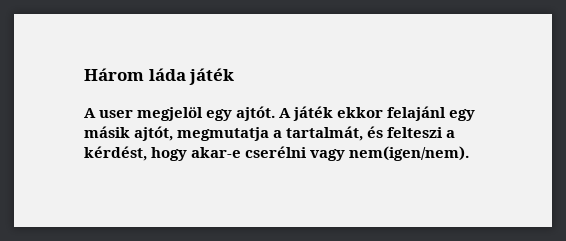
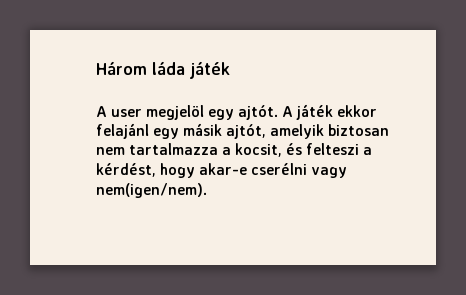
- A játék ekkor felajánl egy másik ajtót, megmutatja a tartalmát, és felteszi a kérdést, hogy akar-e cserélni vagy nem(igen/nem).
+ A játék ekkor felajánl egy másik ajtót, amelyik biztosan nem tartalmazza a kocsit, és felteszi a kérdést, hogy akar-e cserélni vagy nem(igen/nem).

